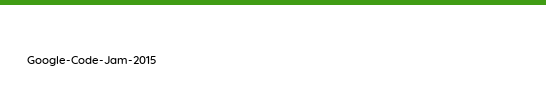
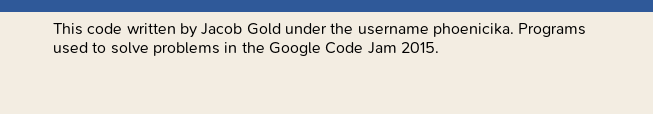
- Google-Code-Jam-2015
+ This code written by Jacob Gold under the username phoenicika. Programs used to solve problems in the Google Code Jam 2015.

